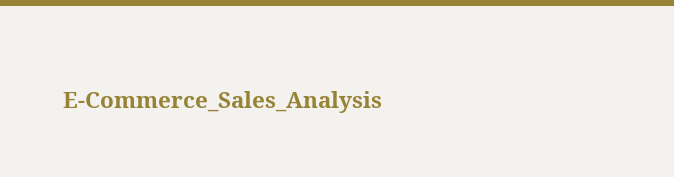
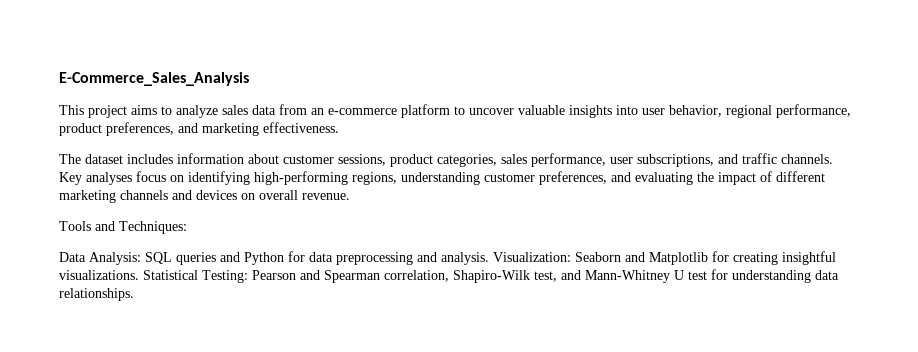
+ This project aims to analyze sales data from an e-commerce platform to uncover valuable insights into user behavior, regional performance, product preferences, and marketing effectiveness.
+ The dataset includes information about customer sessions, product categories, sales performance, user subscriptions, and traffic channels. Key analyses focus on identifying high-performing regions, understanding customer preferences, and evaluating the impact of different marketing channels and devices on overall revenue.
+ Tools and Techniques:
+ Data Analysis: SQL queries and Python for data preprocessing and analysis. Visualization: Seaborn and Matplotlib for creating insightful visualizations. Statistical Testing: Pearson and Spearman correlation, Shapiro-Wilk test, and Mann-Whitney U test for understanding data relationships.

